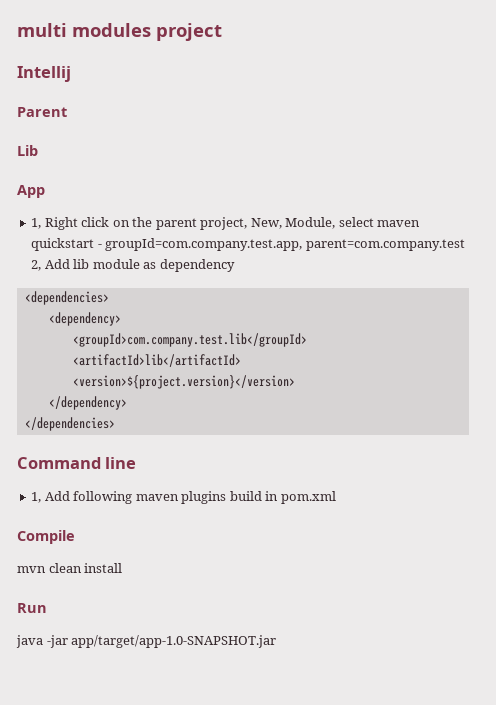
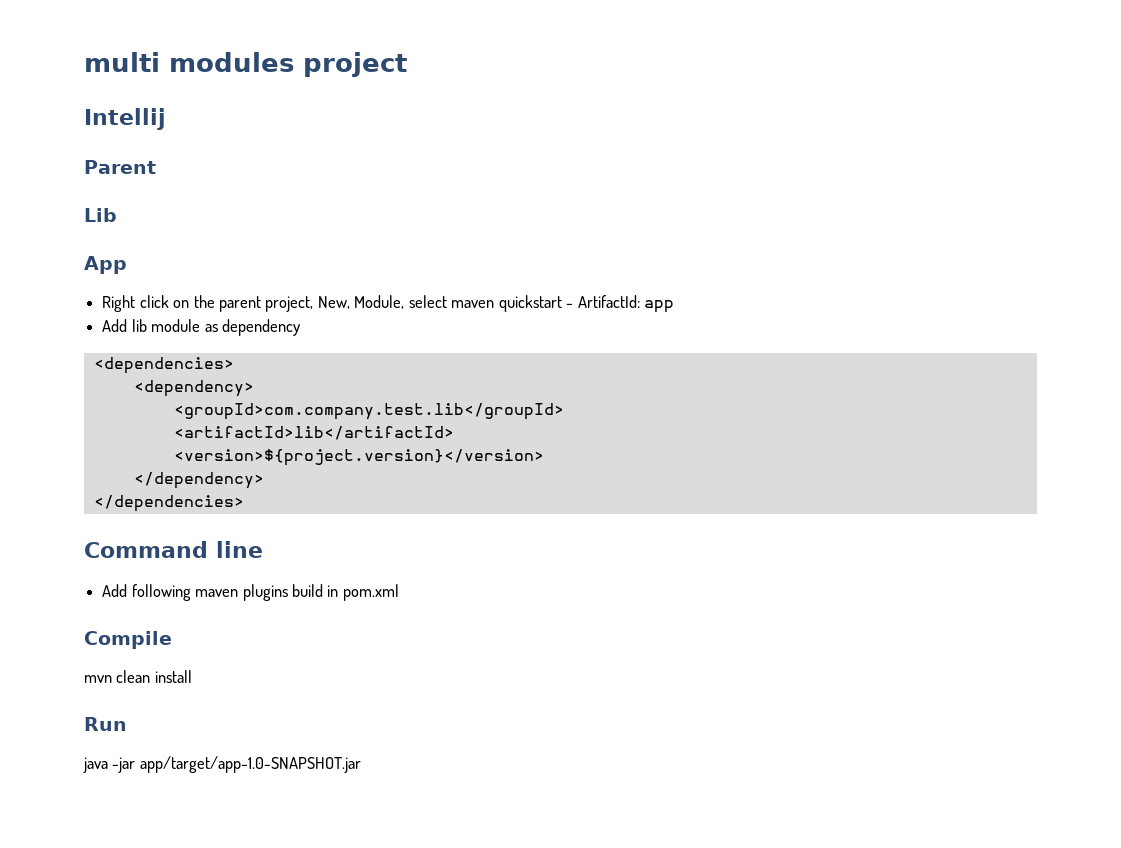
- 1, Right click on the parent project, New, Module, select maven quickstart - groupId=com.company.test.app, parent=com.company.test 2, Add lib module as dependency
+ Right click on the parent project, New, Module, select maven quickstart - ArtifactId: app
+ Add lib module as dependency
- 1, Add following maven plugins build in pom.xml
+ Add following maven plugins build in pom.xml

